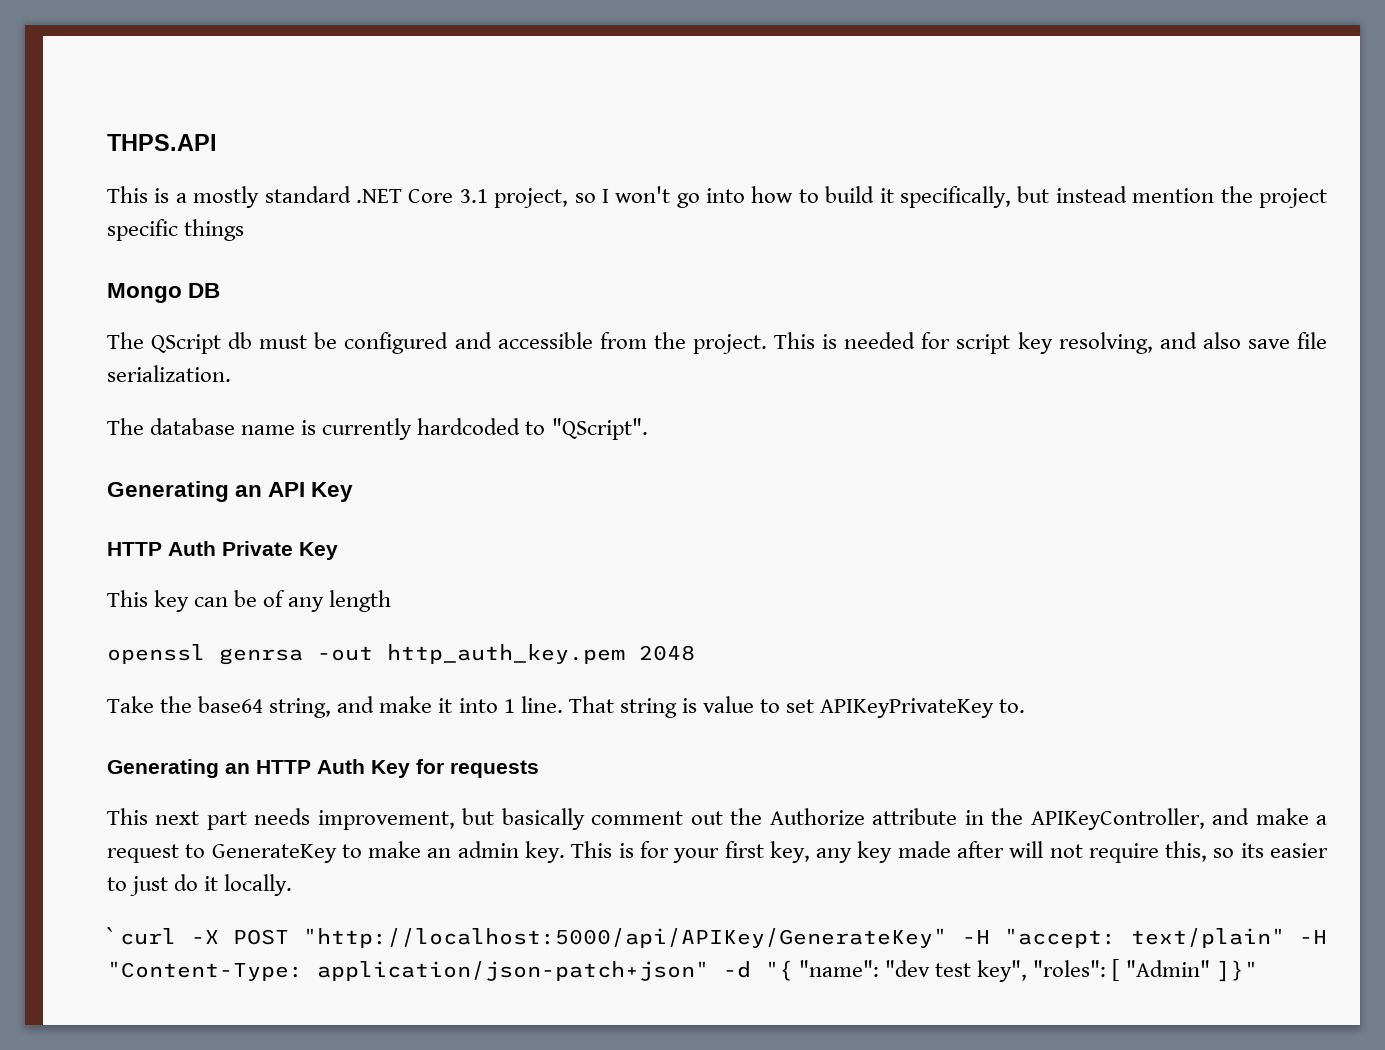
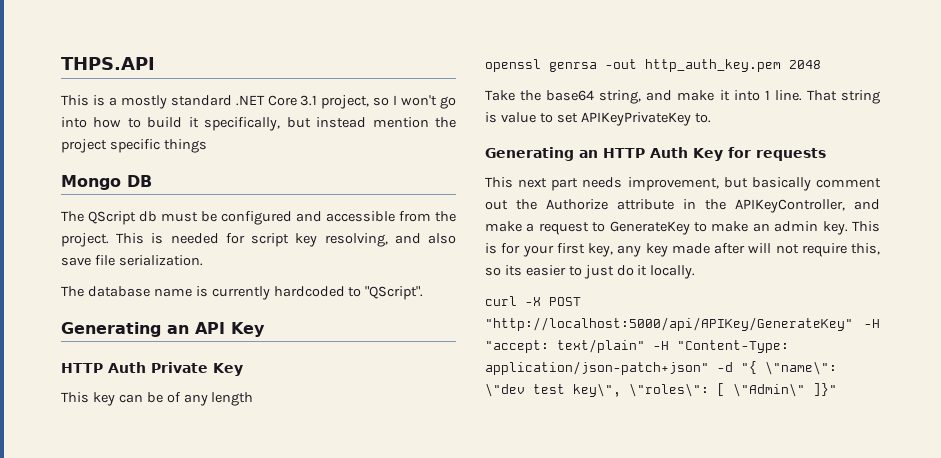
- ` curl -X POST "http://localhost:5000/api/APIKey/GenerateKey" -H "accept: text/plain" -H "Content-Type: application/json-patch+json" -d "{ "name": "dev test key", "roles": [ "Admin" ]}"
+ curl -X POST "http://localhost:5000/api/APIKey/GenerateKey" -H "accept: text/plain" -H "Content-Type: application/json-patch+json" -d "{ \"name\": \"dev test key\", \"roles\": [ \"Admin\" ]}"

